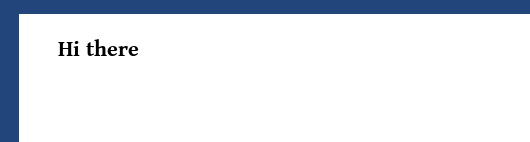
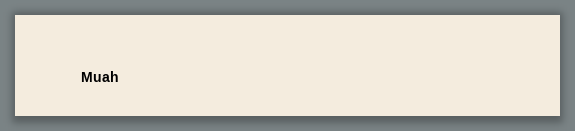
- Hi there
+ Muah

